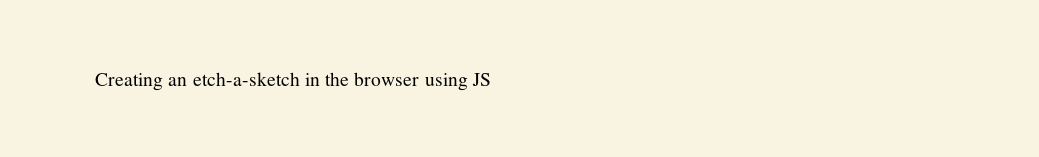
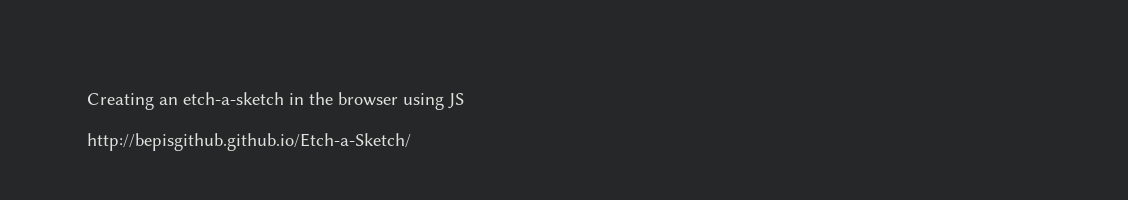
+ http://bepisgithub.github.io/Etch-a-Sketch/

